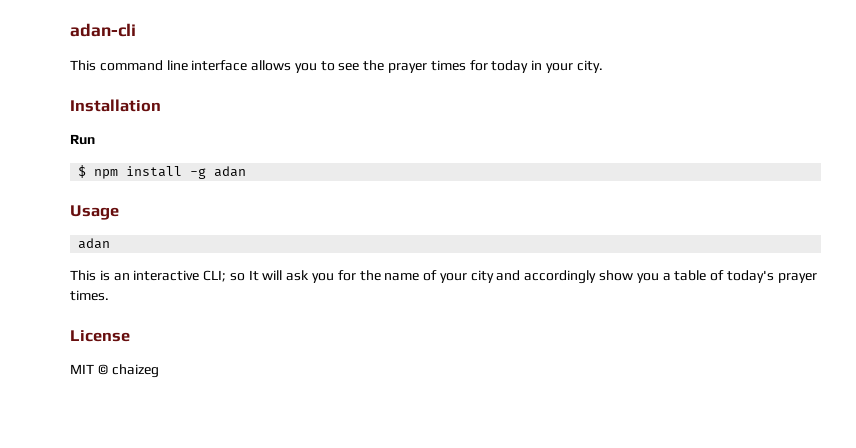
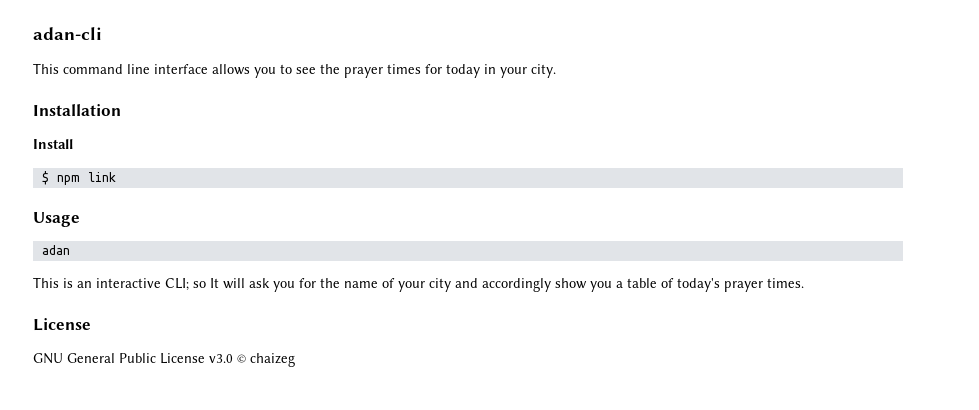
- Run
+ Install
- $ npm install -g adan
+ $ npm link
- MIT © chaizeg
+ GNU General Public License v3.0 © chaizeg

